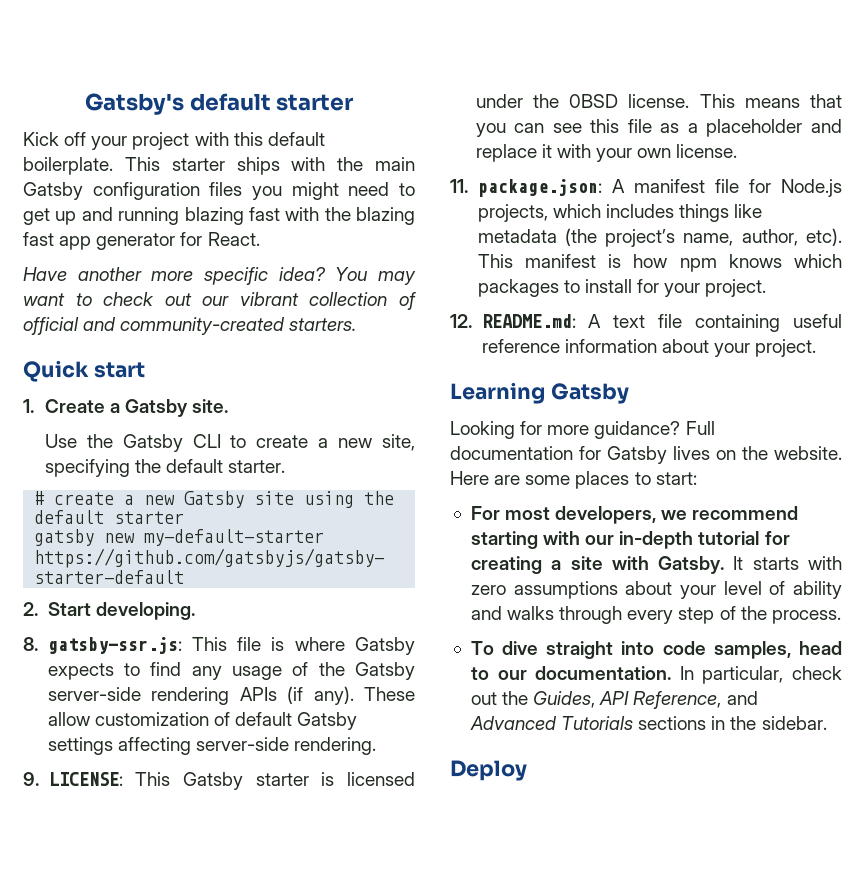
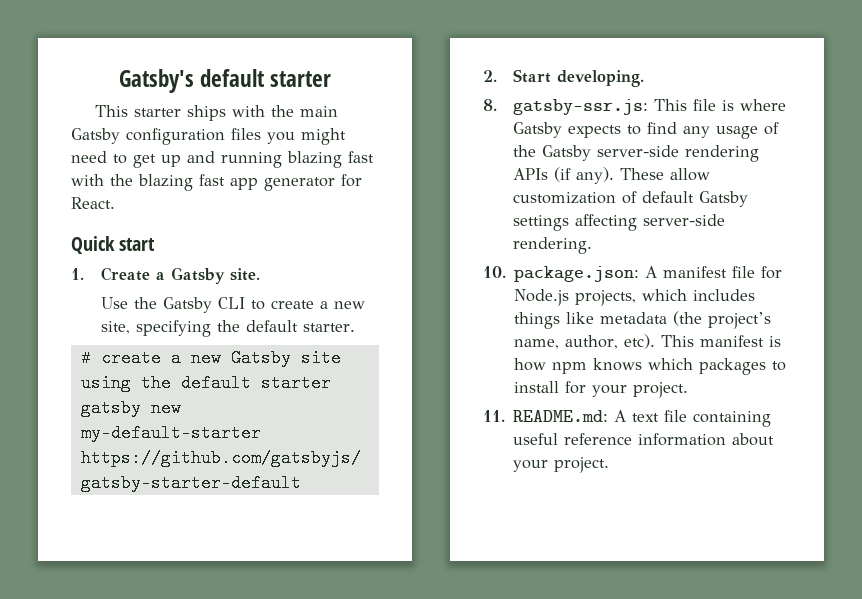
- Kick off your project with this default boilerplate.
- Have another more specific idea? You may want to check out our vibrant collection of official and community-created starters.
- 9. LICENSE: This Gatsby starter is licensed under the 0BSD license. This means that you can see this file as a placeholder and replace it with your own license.
- 11. package.json: A manifest file for Node.js projects, which includes things like metadata (the project’s name, author, etc).
+ 10. package.json: A manifest file for Node.js projects, which includes things like metadata (the project’s name, author, etc).
- 12. README.md: A text file containing useful reference information about your project.
+ 11. README.md: A text file containing useful reference information about your project.
- Learning Gatsby
- Looking for more guidance? Full documentation for Gatsby lives on the website. Here are some places to start:
- For most developers, we recommend starting with our in-depth tutorial for creating a site with Gatsby. It starts with zero assumptions about your level of ability and walks through every step of the process.
- To dive straight into code samples, head to our documentation. In particular, check out the Guides, API Reference, and Advanced Tutorials sections in the sidebar.
- Deploy

